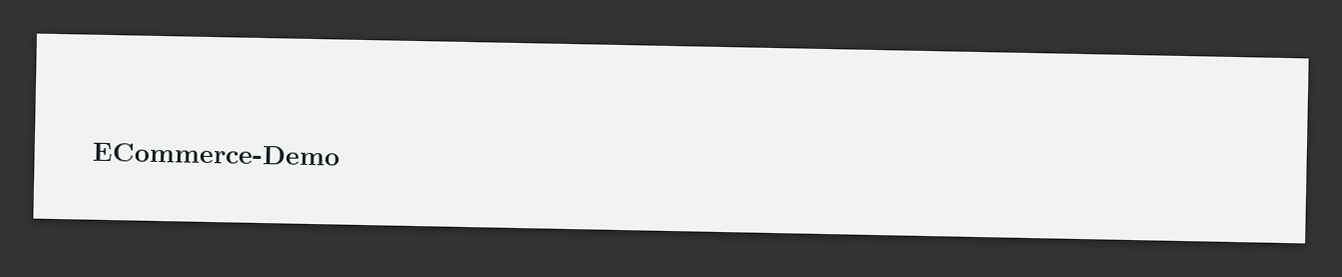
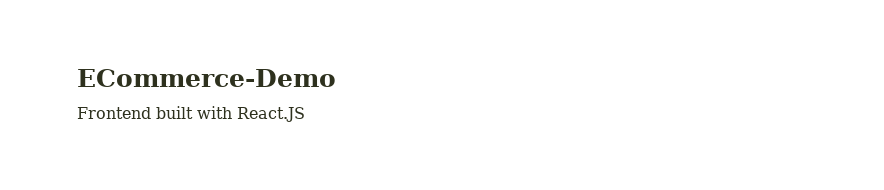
+ Frontend built with React.JS

